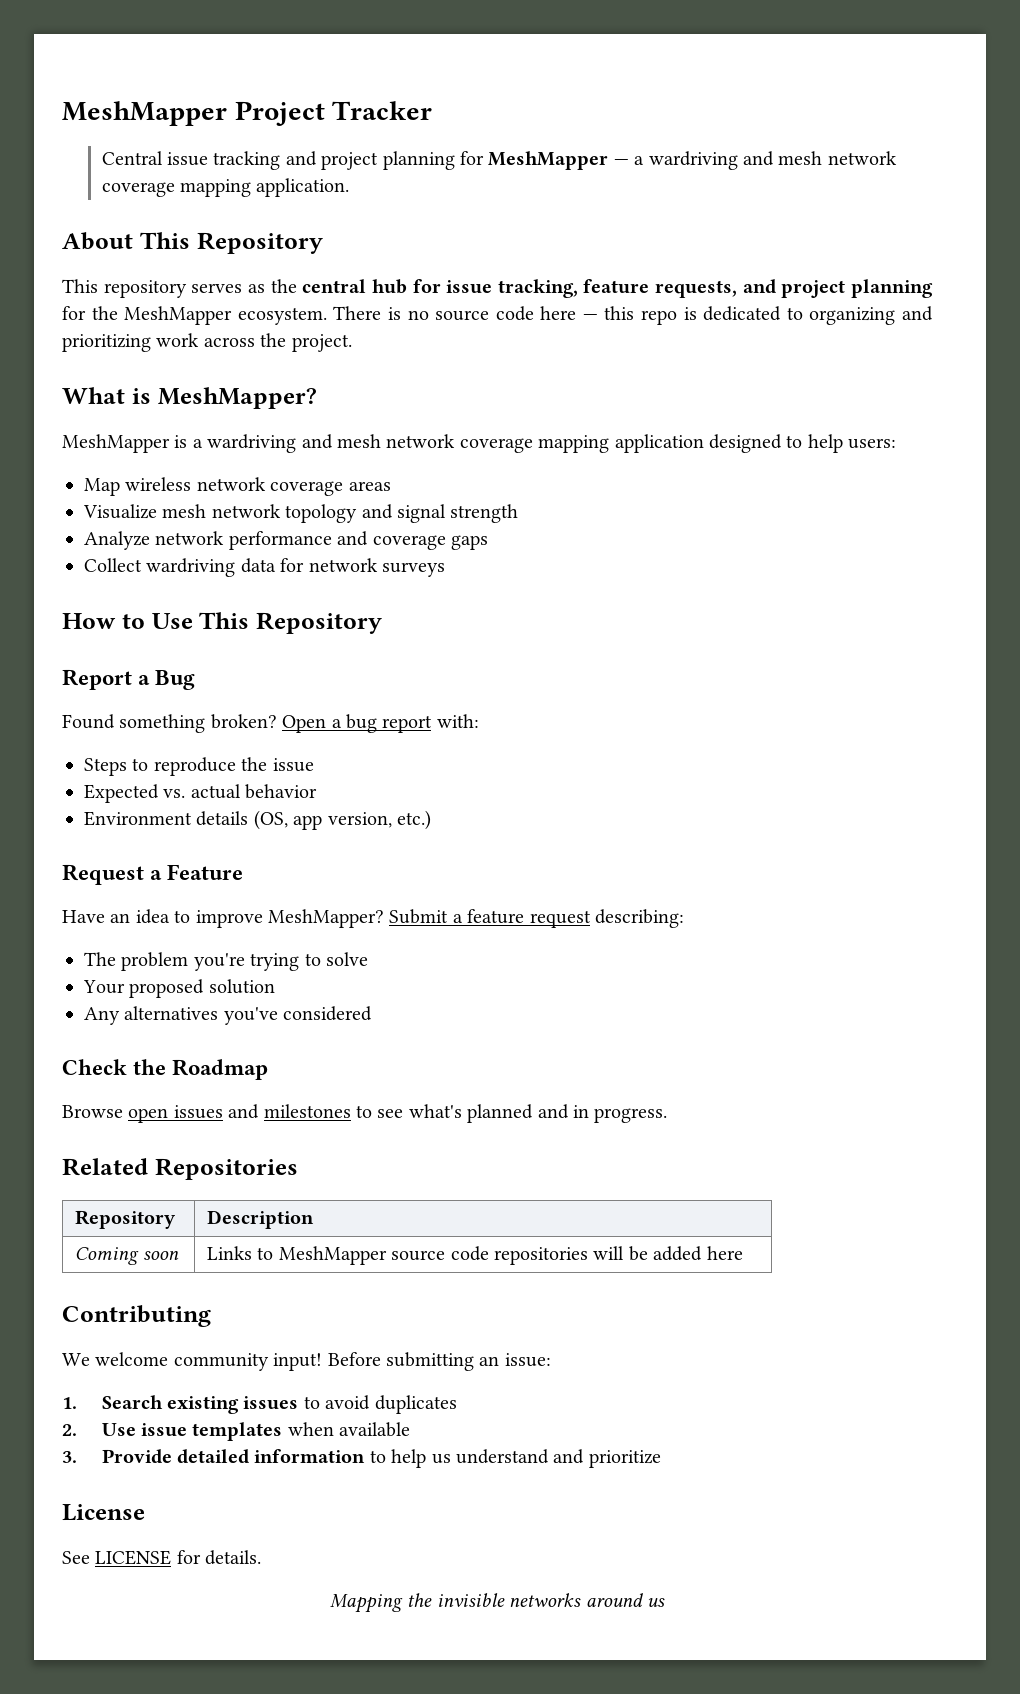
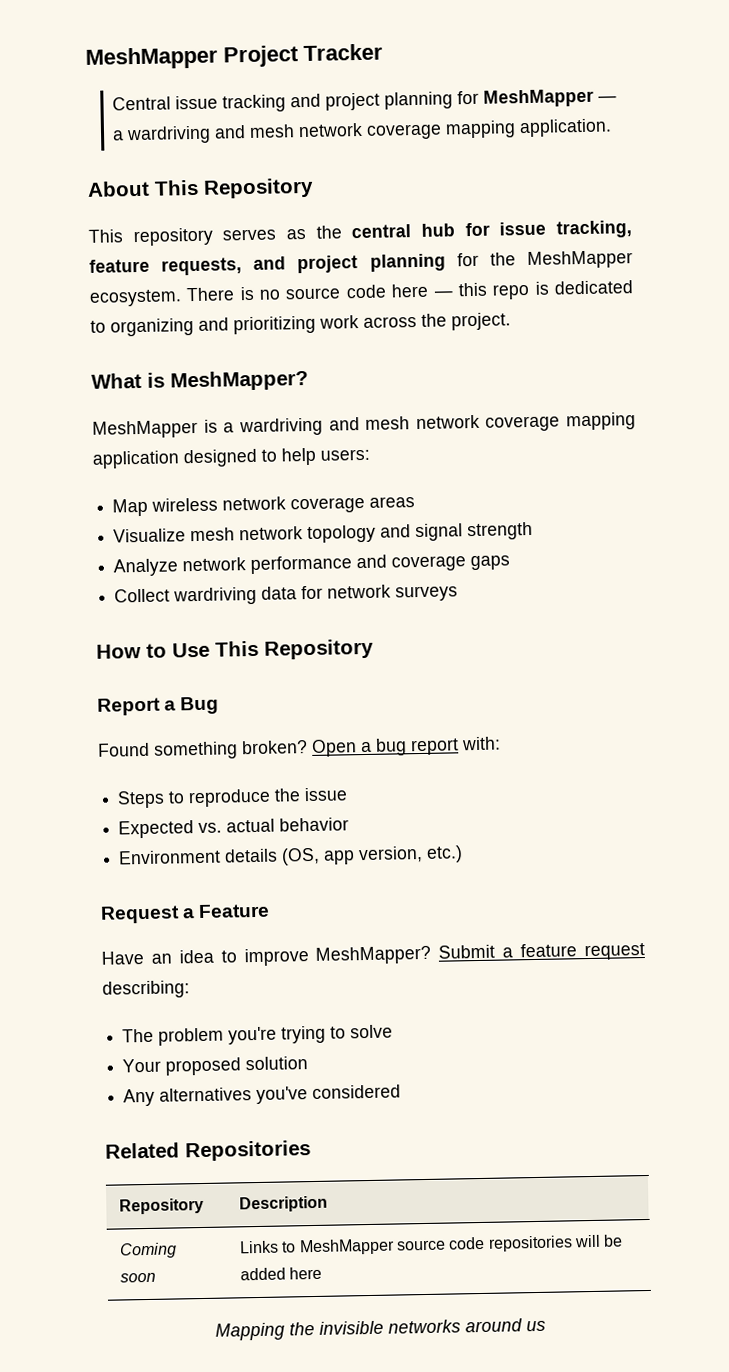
- Check the Roadmap
- Browse open issues and milestones to see what's planned and in progress.
- Contributing
- We welcome community input! Before submitting an issue:
- 1. Search existing issues to avoid duplicates
- 2. Use issue templates when available
- 3. Provide detailed information to help us understand and prioritize
- License
- See LICENSE for details.

